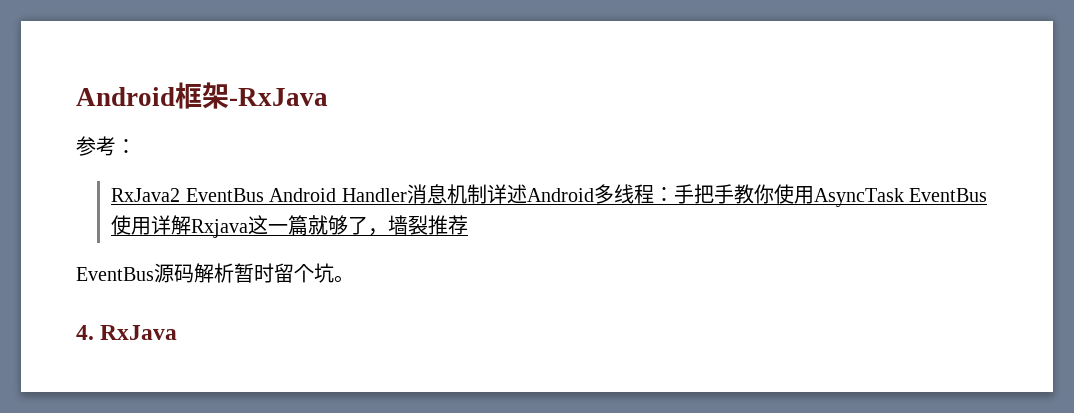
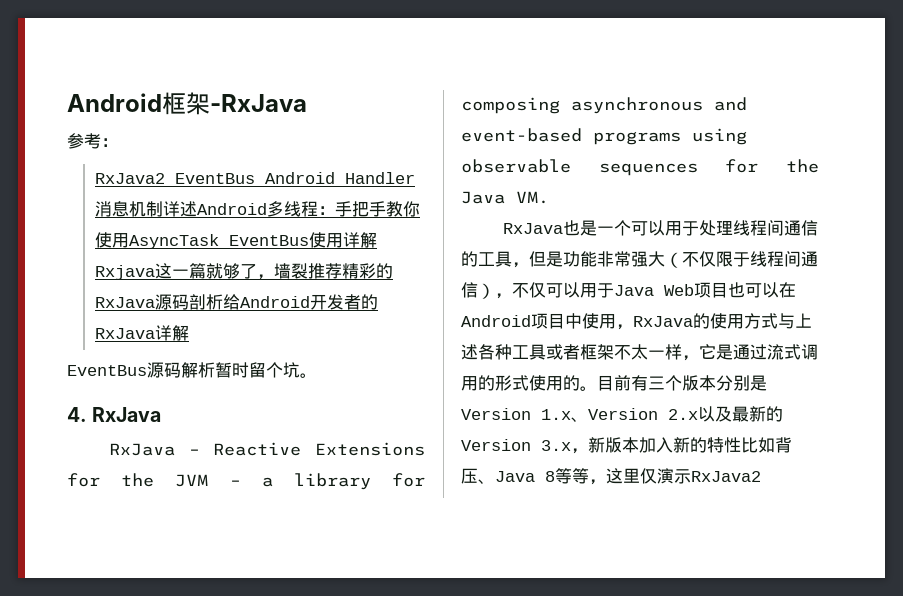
- RxJava2 EventBus Android Handler消息机制详述Android多线程：手把手教你使用AsyncTask EventBus使用详解Rxjava这一篇就够了，墙裂推荐
+ RxJava2 EventBus Android Handler消息机制详述Android多线程：手把手教你使用AsyncTask EventBus使用详解Rxjava这一篇就够了，墙裂推荐精彩的RxJava源码剖析给Android开发者的RxJava详解
+ RxJava – Reactive Extensions for the JVM – a library for composing asynchronous and event-based programs using observable sequences for the Java VM.
+ RxJava也是一个可以用于处理线程间通信的工具，但是功能非常强大（不仅限于线程间通信），不仅可以用于Java Web项目也可以在Android项目中使用，RxJava的使用方式与上述各种工具或者框架不太一样，它是通过流式调用的形式使用的。目前有三个版本分别是Version 1.x、Version 2.x以及最新的Version 3.x，新版本加入新的特性比如背压、Java 8等等，这里仅演示RxJava2

